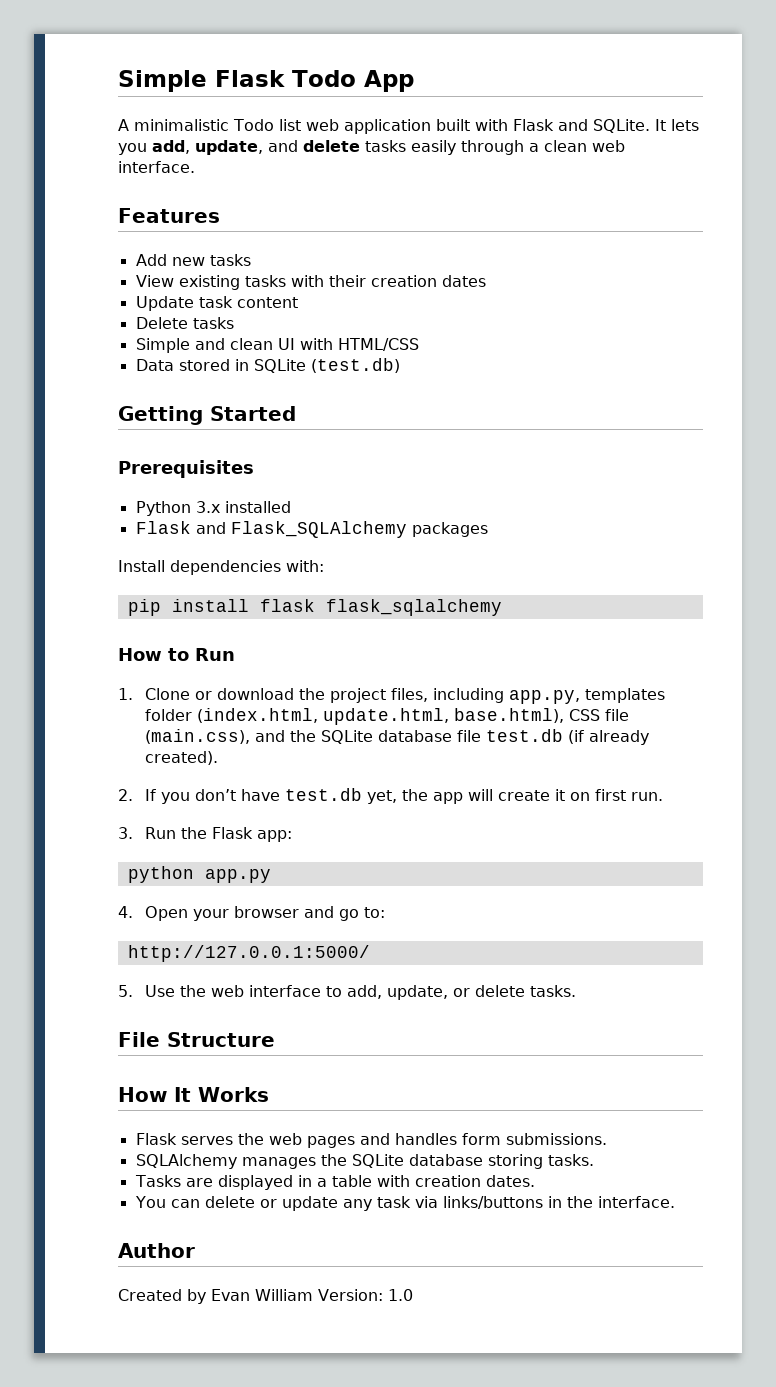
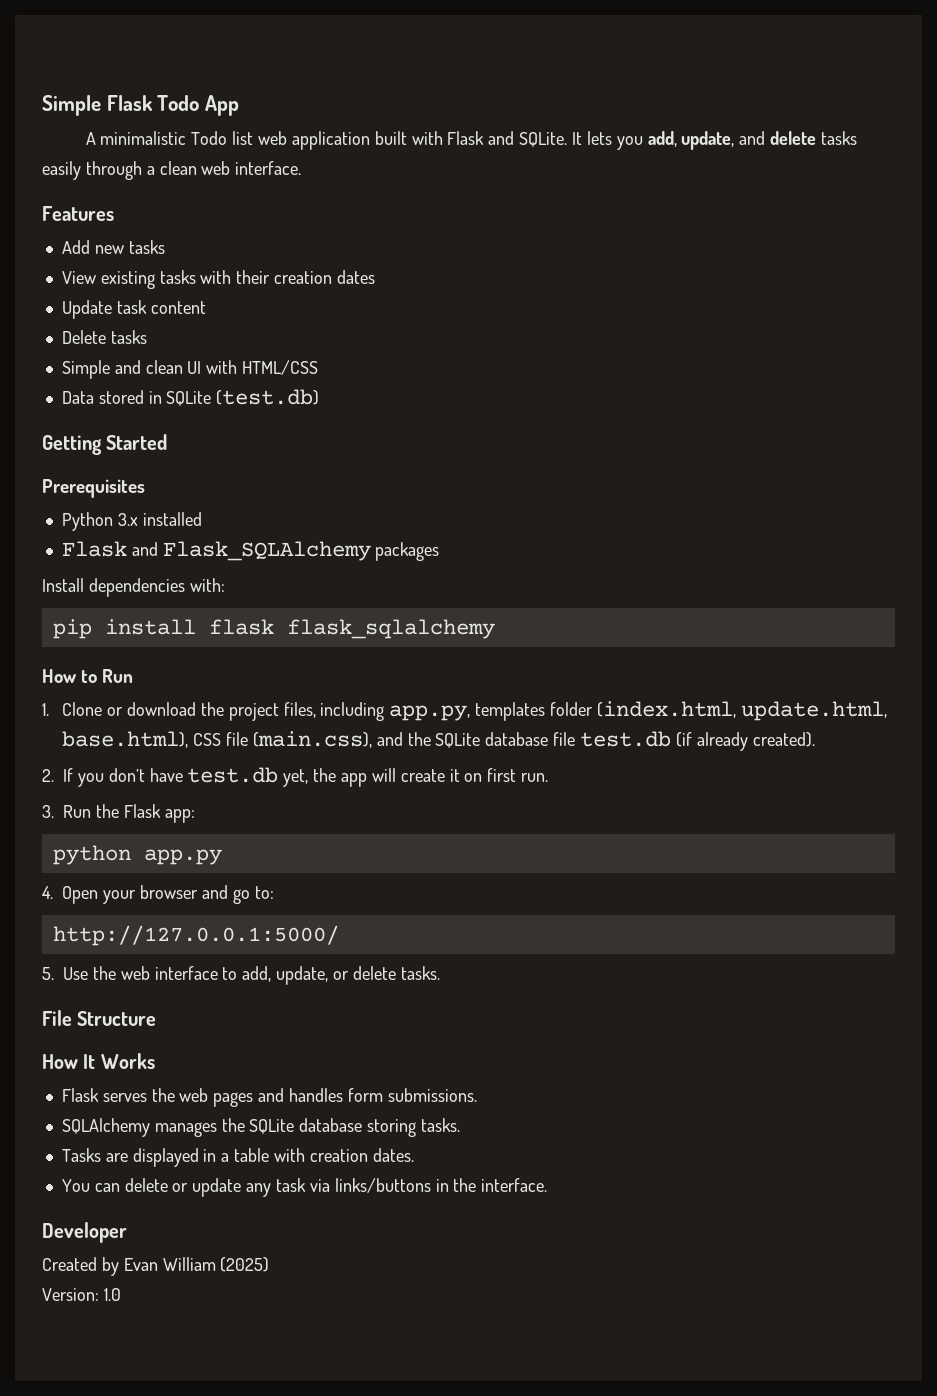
- Author
+ Developer
- Created by Evan William Version: 1.0
+ Created by Evan William (2025)
+ Version: 1.0

